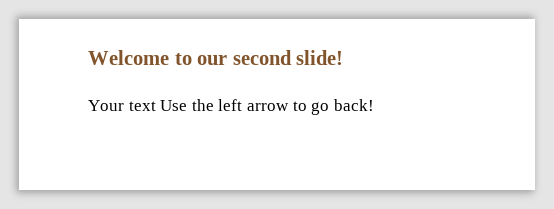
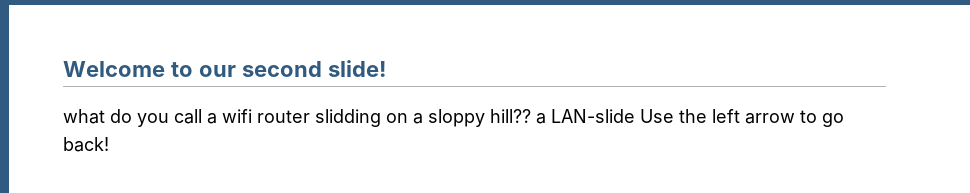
- Your text Use the left arrow to go back!
+ what do you call a wifi router slidding on a sloppy hill?? a LAN-slide Use the left arrow to go back!

